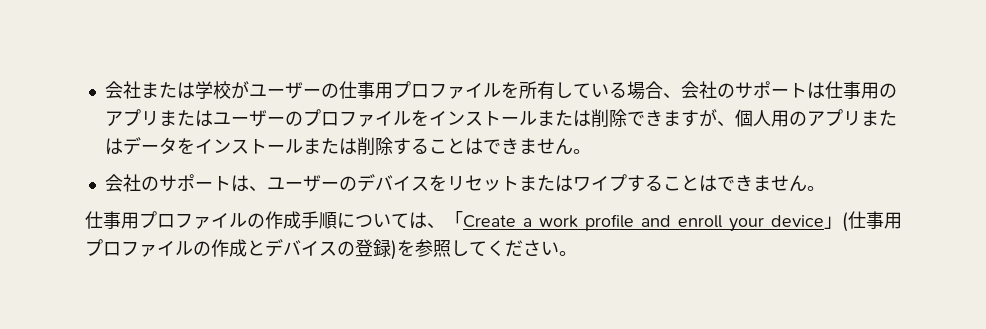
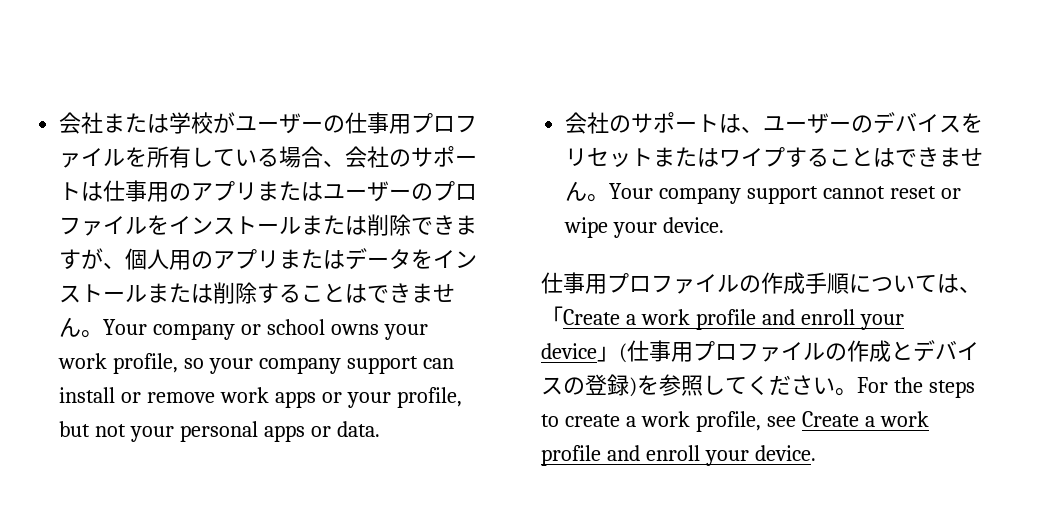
+ Your company or school owns your work profile, so your company support can install or remove work apps or your profile, but not your personal apps or data.
+ Your company support cannot reset or wipe your device.
+ For the steps to create a work profile, see Create a work profile and enroll your device.

